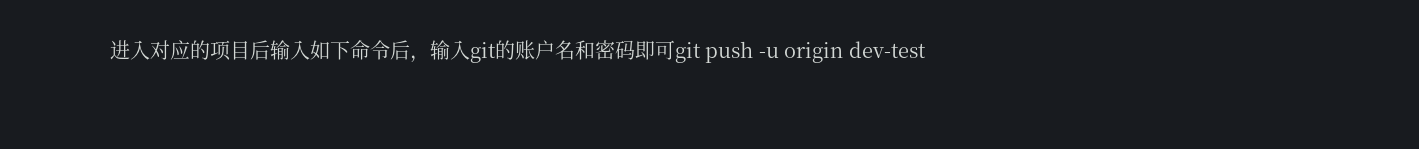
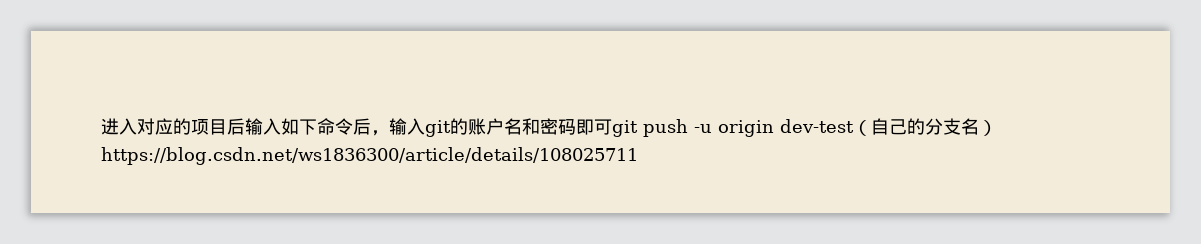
- 进入对应的项目后输入如下命令后，输入git的账户名和密码即可git push -u origin dev-test
+ 进入对应的项目后输入如下命令后，输入git的账户名和密码即可git push -u origin dev-test（自己的分支名）https://blog.csdn.net/ws1836300/article/details/108025711

